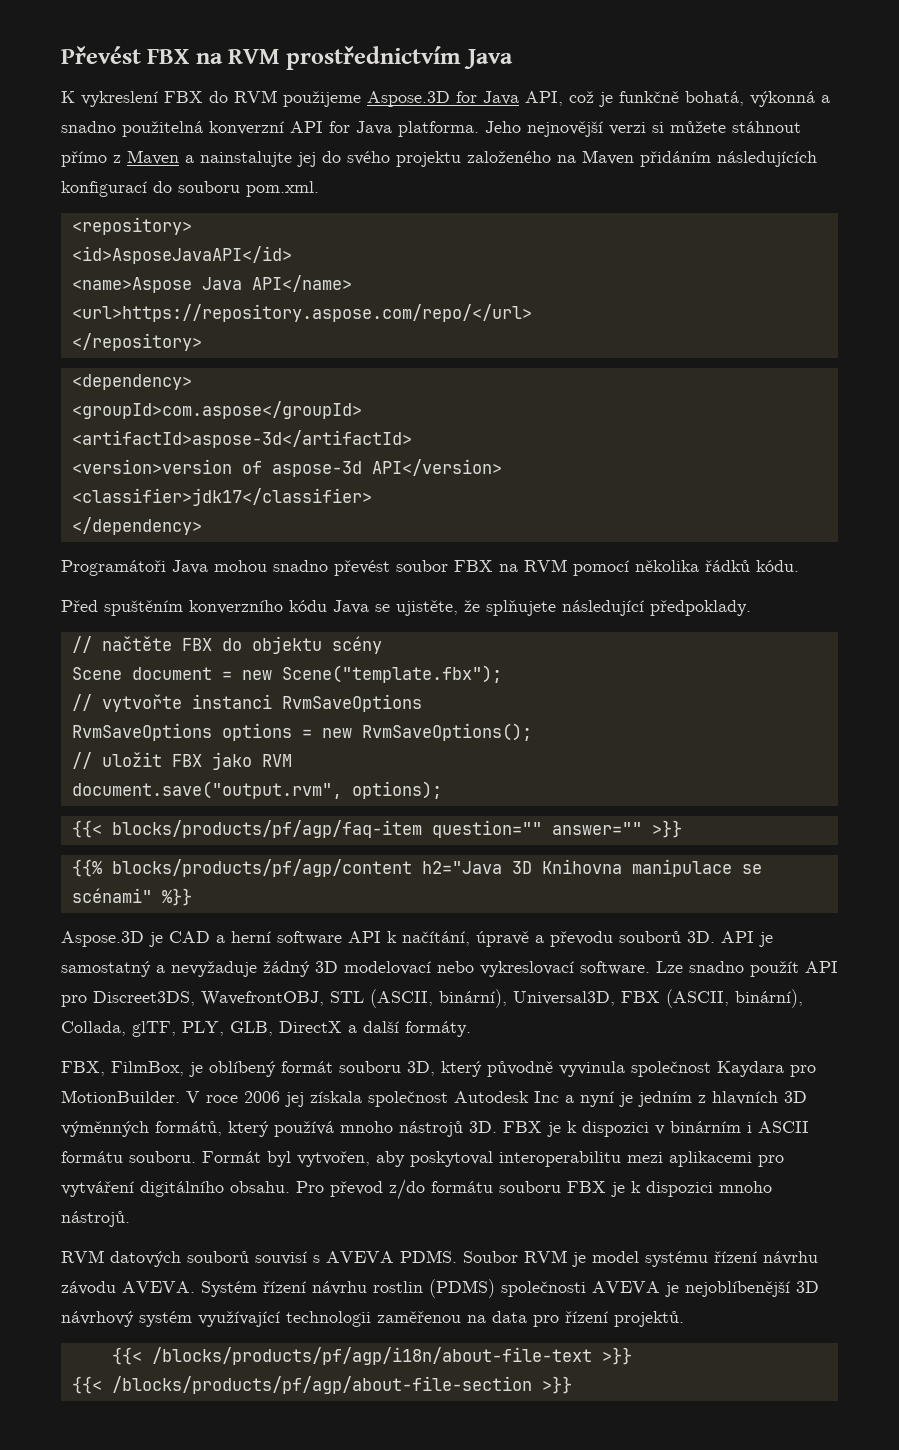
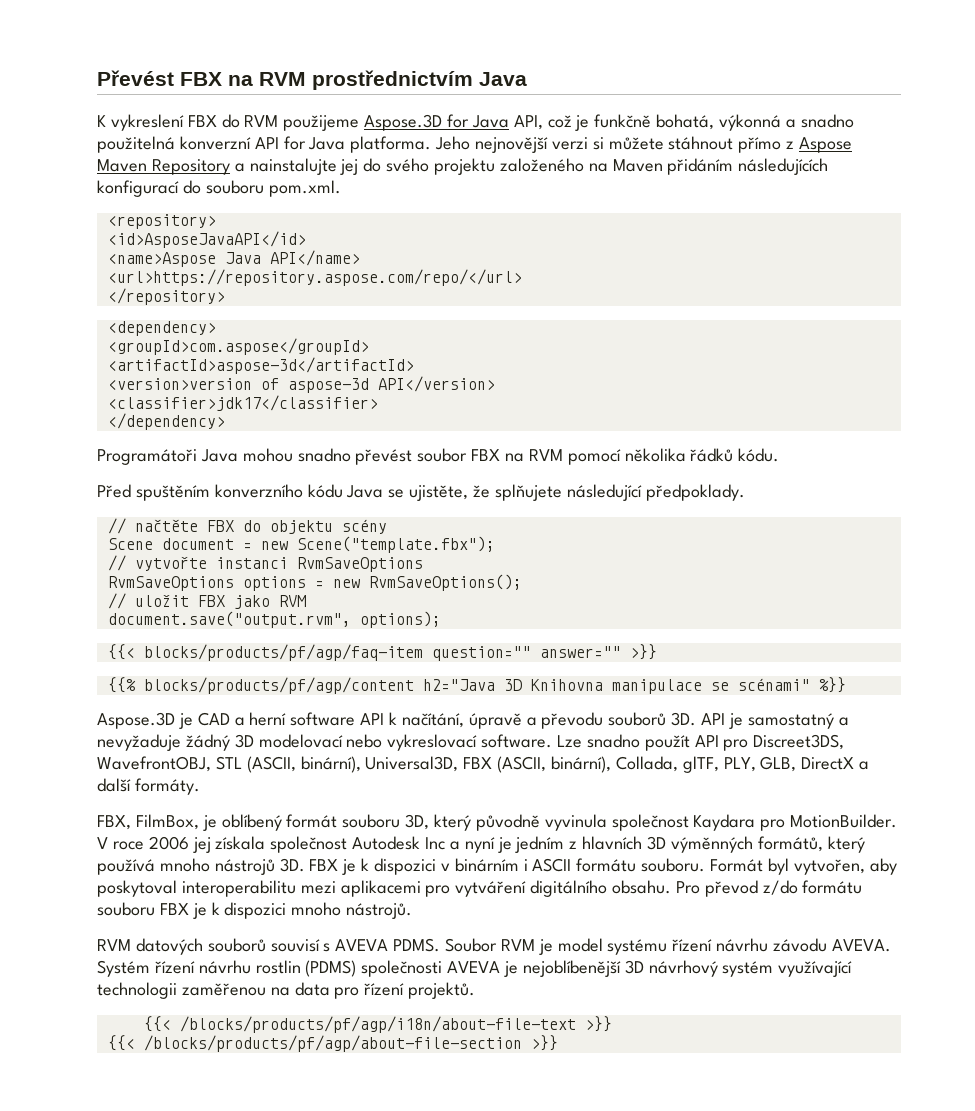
- Jeho nejnovější verzi si můžete stáhnout přímo z Maven a nainstalujte jej do svého projektu založeného na Maven přidáním následujících konfigurací do souboru pom.xml.
+ Jeho nejnovější verzi si můžete stáhnout přímo z Aspose Maven Repository a nainstalujte jej do svého projektu založeného na Maven přidáním následujících konfigurací do souboru pom.xml.

